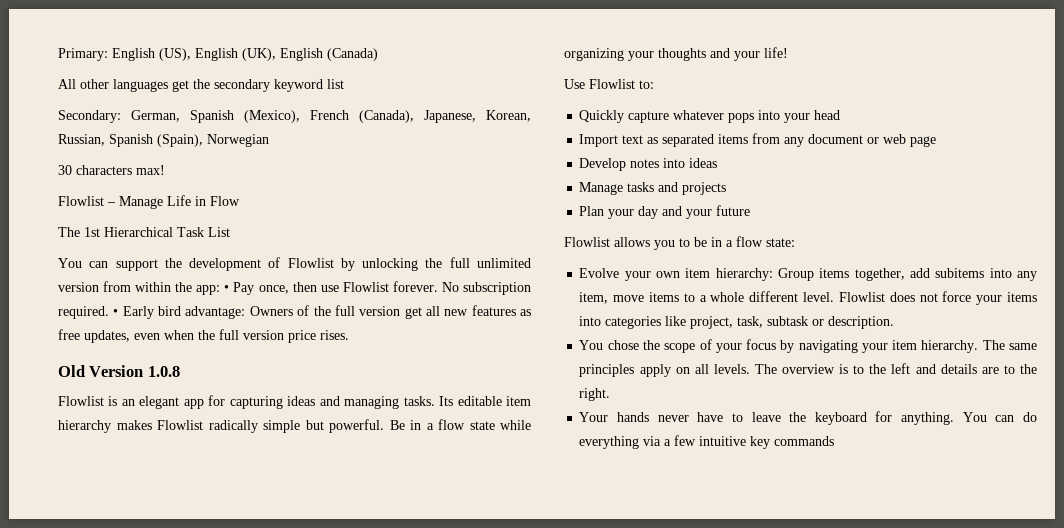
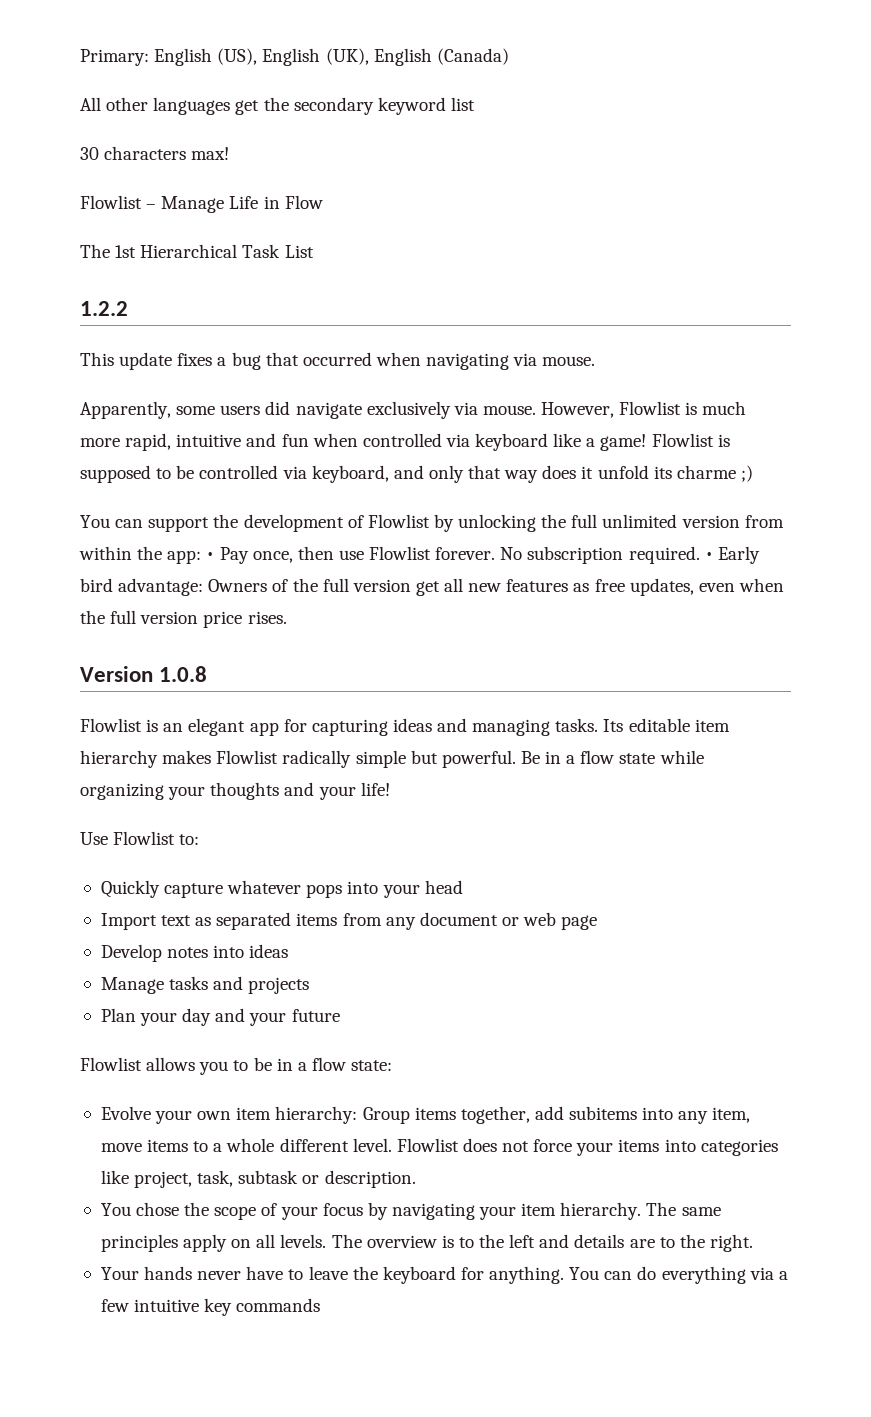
- Secondary: German, Spanish (Mexico), French (Canada), Japanese, Korean, Russian, Spanish (Spain), Norwegian
+ 1.2.2
+ This update fixes a bug that occurred when navigating via mouse.
+ Apparently, some users did navigate exclusively via mouse. However, Flowlist is much more rapid, intuitive and fun when controlled via keyboard like a game! Flowlist is supposed to be controlled via keyboard, and only that way does it unfold its charme ;)
- Old Version 1.0.8
+ Version 1.0.8

